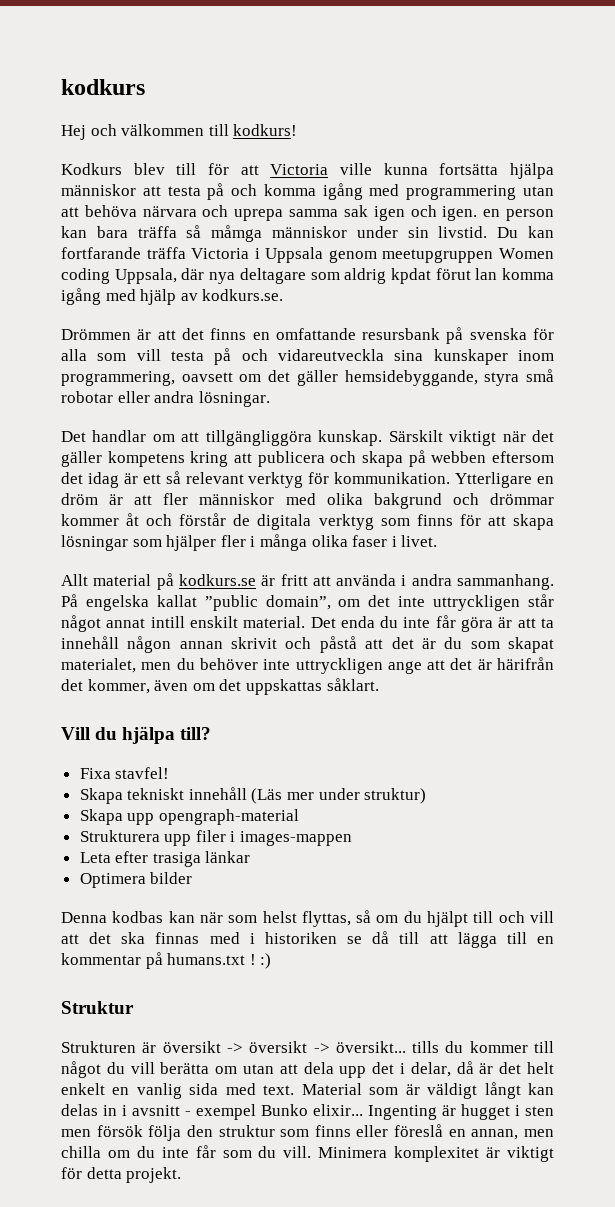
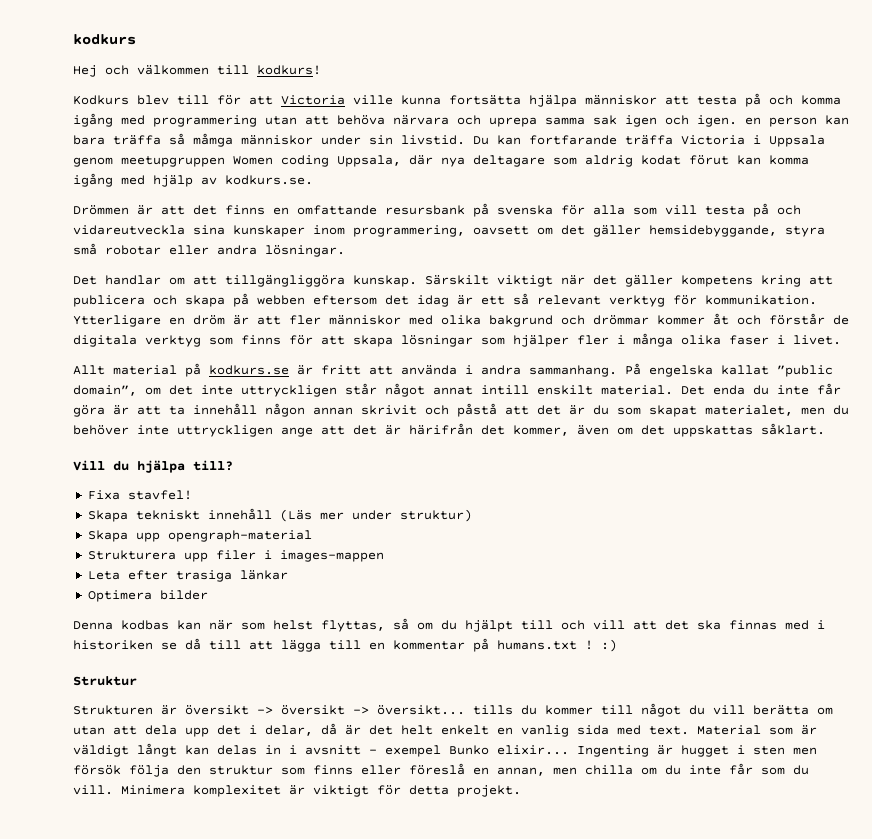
- Du kan fortfarande träffa Victoria i Uppsala genom meetupgruppen Women coding Uppsala, där nya deltagare som aldrig kpdat förut lan komma igång med hjälp av kodkurs.se.
+ Du kan fortfarande träffa Victoria i Uppsala genom meetupgruppen Women coding Uppsala, där nya deltagare som aldrig kodat förut kan komma igång med hjälp av kodkurs.se.

